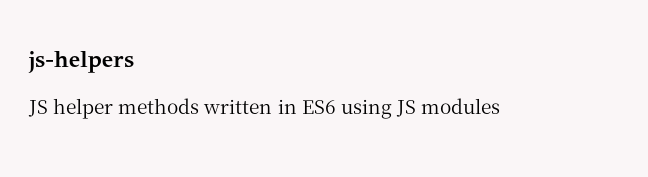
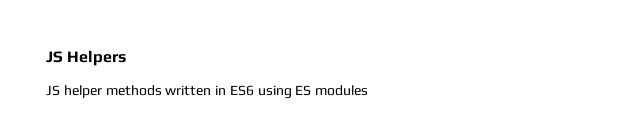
- js-helpers
+ JS Helpers
- JS helper methods written in ES6 using JS modules
+ JS helper methods written in ES6 using ES modules

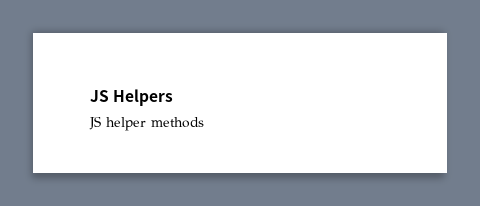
- JS helper methods written in ES6 using ES modules
+ JS helper methods

